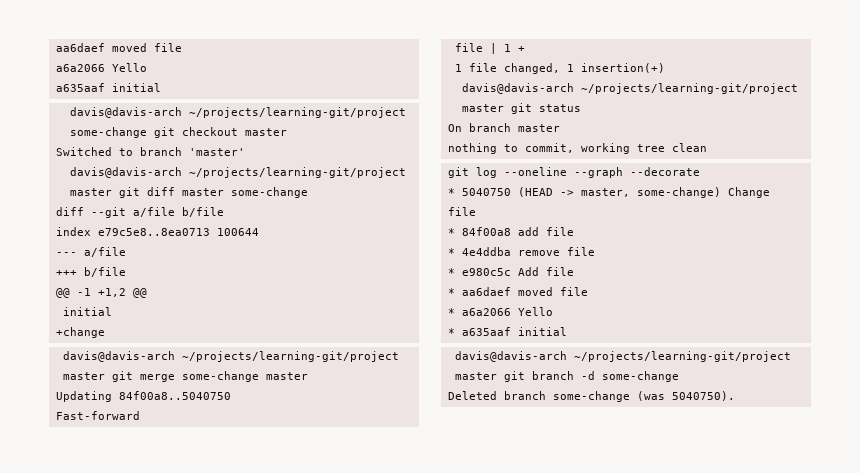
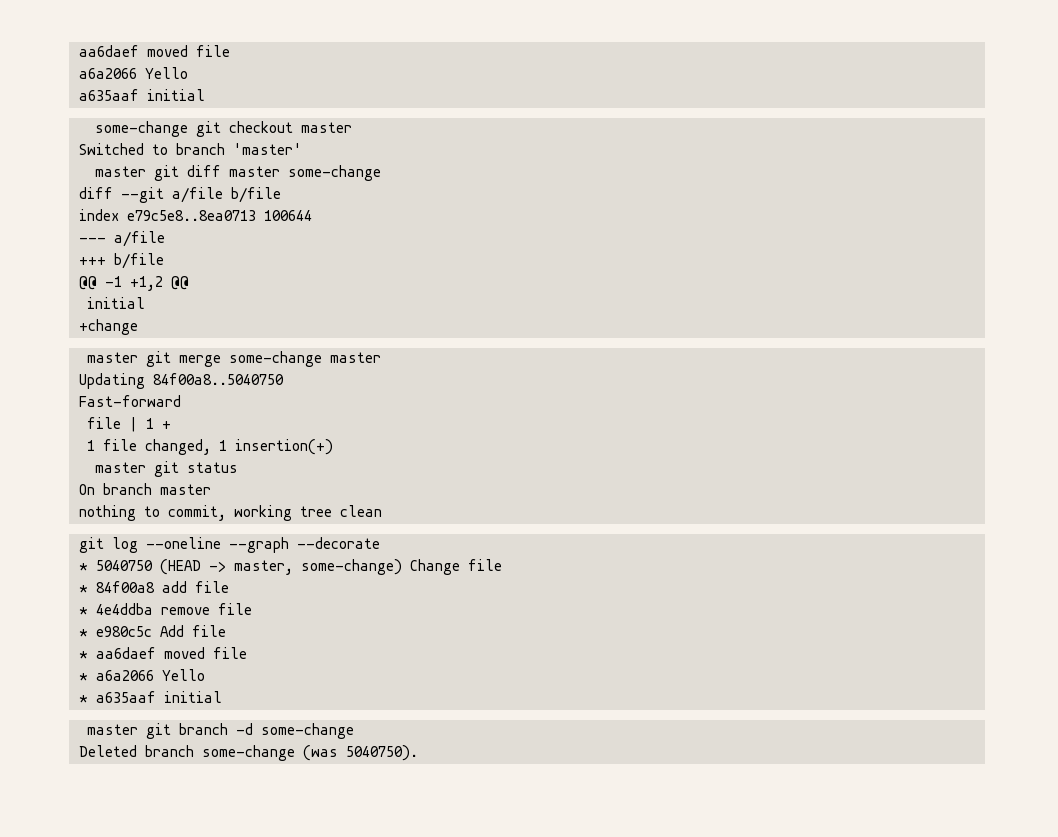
- davis@davis-arch ~/projects/learning-git/project some-change git checkout master
+ some-change git checkout master
- davis@davis-arch ~/projects/learning-git/project master git diff master some-change
+ master git diff master some-change
- davis@davis-arch ~/projects/learning-git/project master git merge some-change master
+ master git merge some-change master
- davis@davis-arch ~/projects/learning-git/project master git status
+ master git status
- davis@davis-arch ~/projects/learning-git/project master git branch -d some-change
+ master git branch -d some-change

